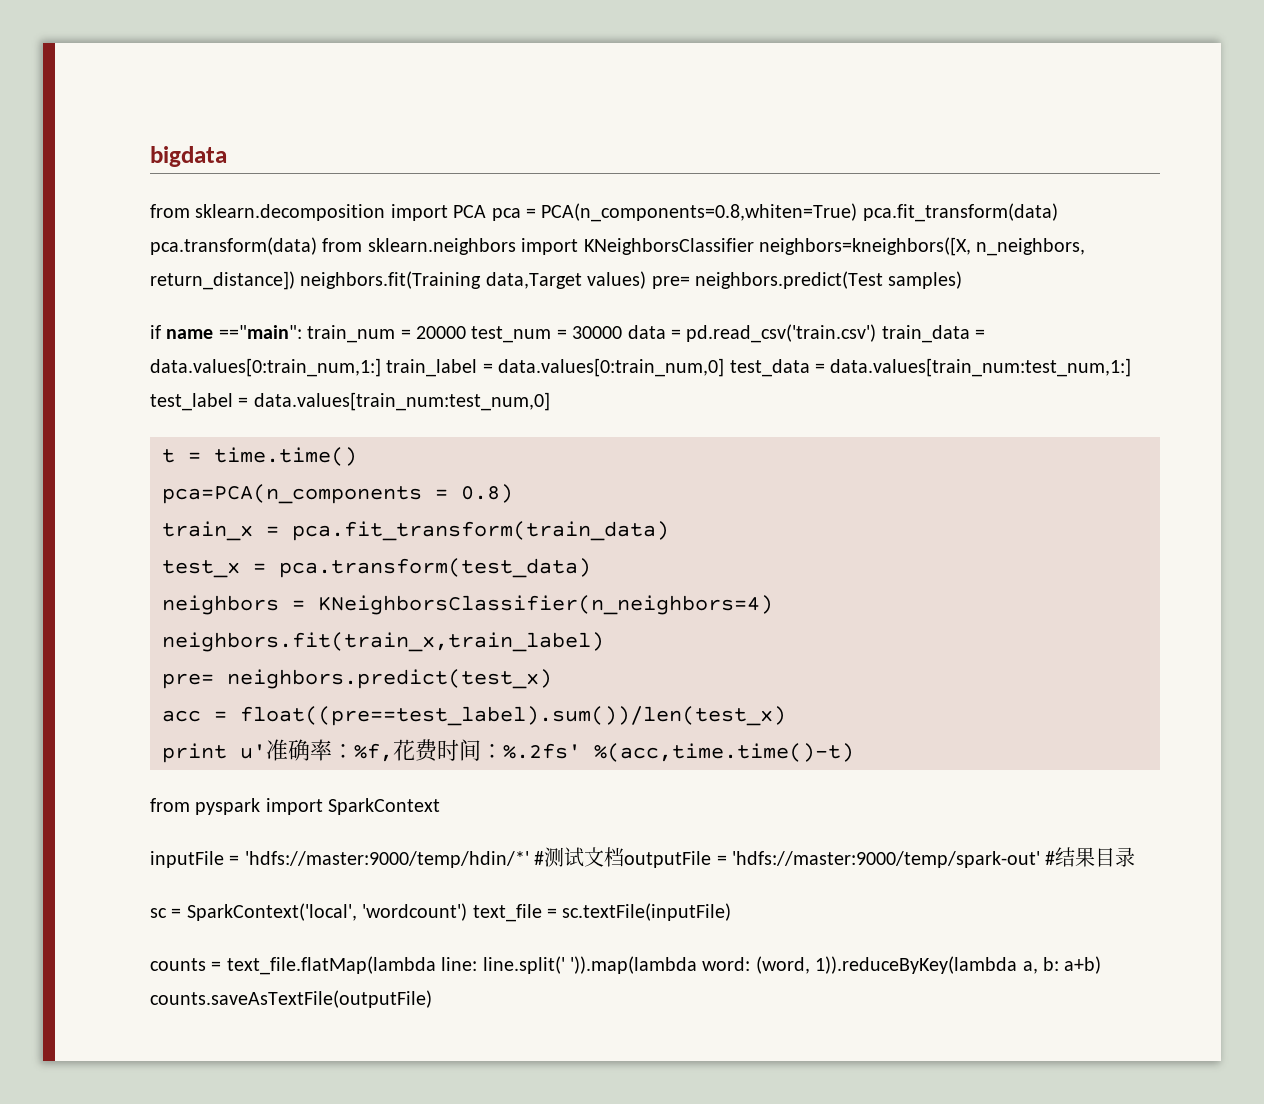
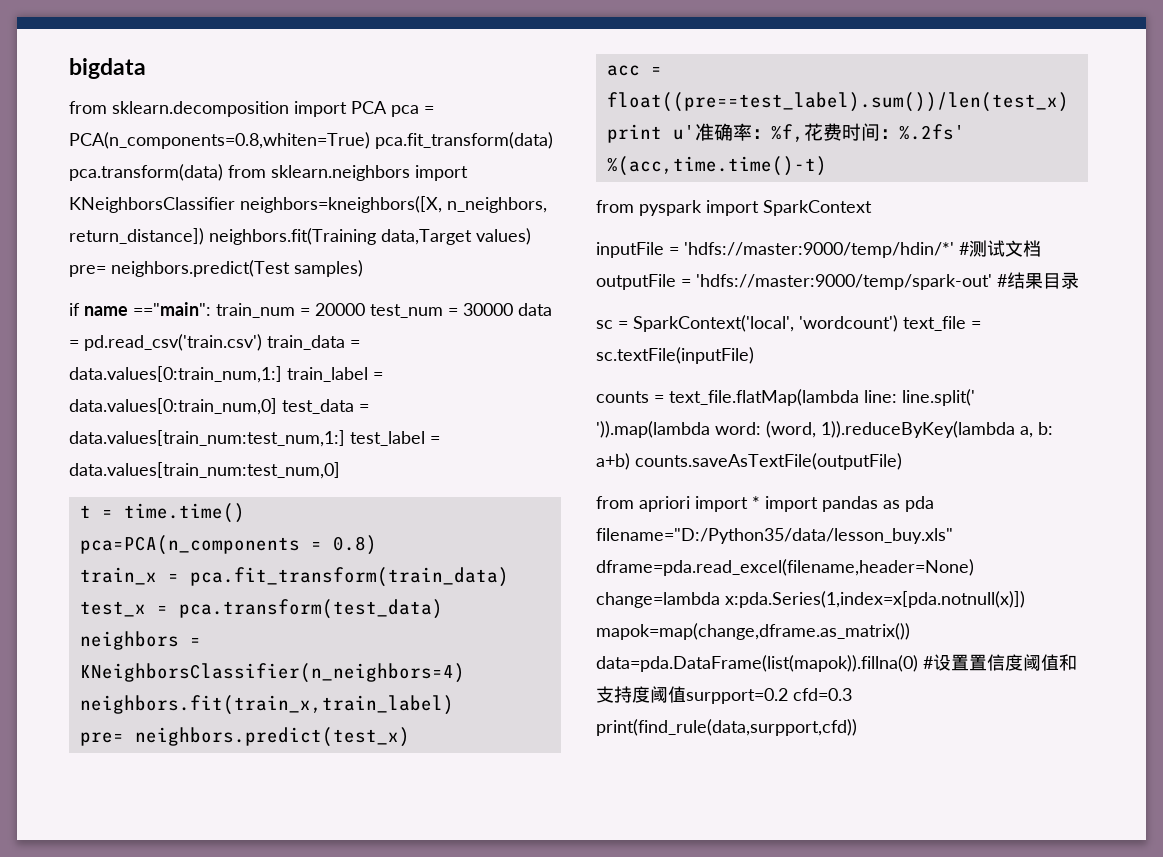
+ from apriori import * import pandas as pda filename="D:/Python35/data/lesson_buy.xls" dframe=pda.read_excel(filename,header=None) change=lambda x:pda.Series(1,index=x[pda.notnull(x)]) mapok=map(change,dframe.as_matrix()) data=pda.DataFrame(list(mapok)).fillna(0) #设置置信度阈值和支持度阈值surpport=0.2 cfd=0.3 print(find_rule(data,surpport,cfd))

